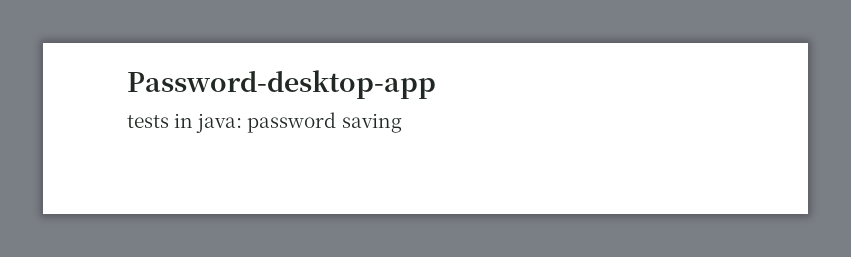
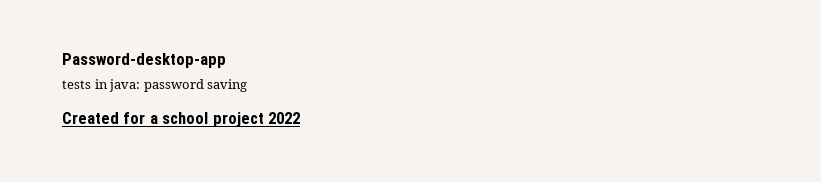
+ Created for a school project 2022

